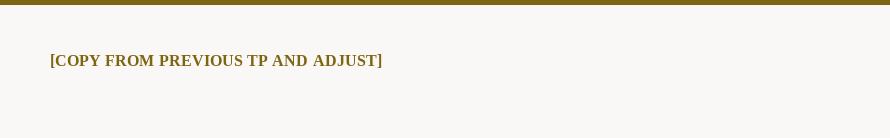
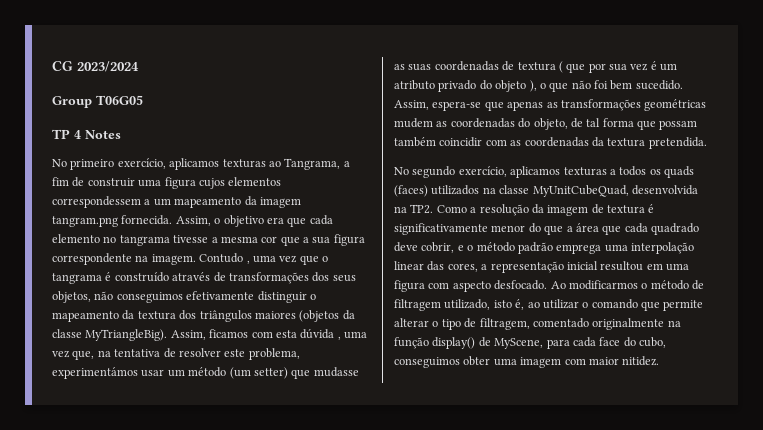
- [COPY FROM PREVIOUS TP AND ADJUST]
+ CG 2023/2024
+ Group T06G05
+ TP 4 Notes
+ No primeiro exercício, aplicamos texturas ao Tangrama, a fim de construir uma figura cujos elementos correspondessem a um mapeamento da imagem tangram.png fornecida. Assim, o objetivo era que cada elemento no tangrama tivesse a mesma cor que a sua figura correspondente na imagem. Contudo , uma vez que o tangrama é construído através de transformações dos seus objetos, não conseguimos efetivamente distinguir o mapeamento da textura dos triângulos maiores (objetos da classe MyTriangleBig). Assim, ficamos com esta dúvida , uma vez que, na tentativa de resolver este problema, experimentámos usar um método (um setter) que mudasse as suas coordenadas de textura ( que por sua vez é um atributo privado do objeto ), o que não foi bem sucedido. Assim, espera-se que apenas as transformações geométricas mudem as coordenadas do objeto, de tal forma que possam também coincidir com as coordenadas da textura pretendida.
+ No segundo exercício, aplicamos texturas a todos os quads (faces) utilizados na classe MyUnitCubeQuad, desenvolvida na TP2. Como a resolução da imagem de textura é significativamente menor do que a área que cada quadrado deve cobrir, e o método padrão emprega uma interpolação linear das cores, a representação inicial resultou em uma figura com aspecto desfocado. Ao modificarmos o método de filtragem utilizado, isto é, ao utilizar o comando que permite alterar o tipo de filtragem, comentado originalmente na função display() de MyScene, para cada face do cubo, conseguimos obter uma imagem com maior nitidez.

